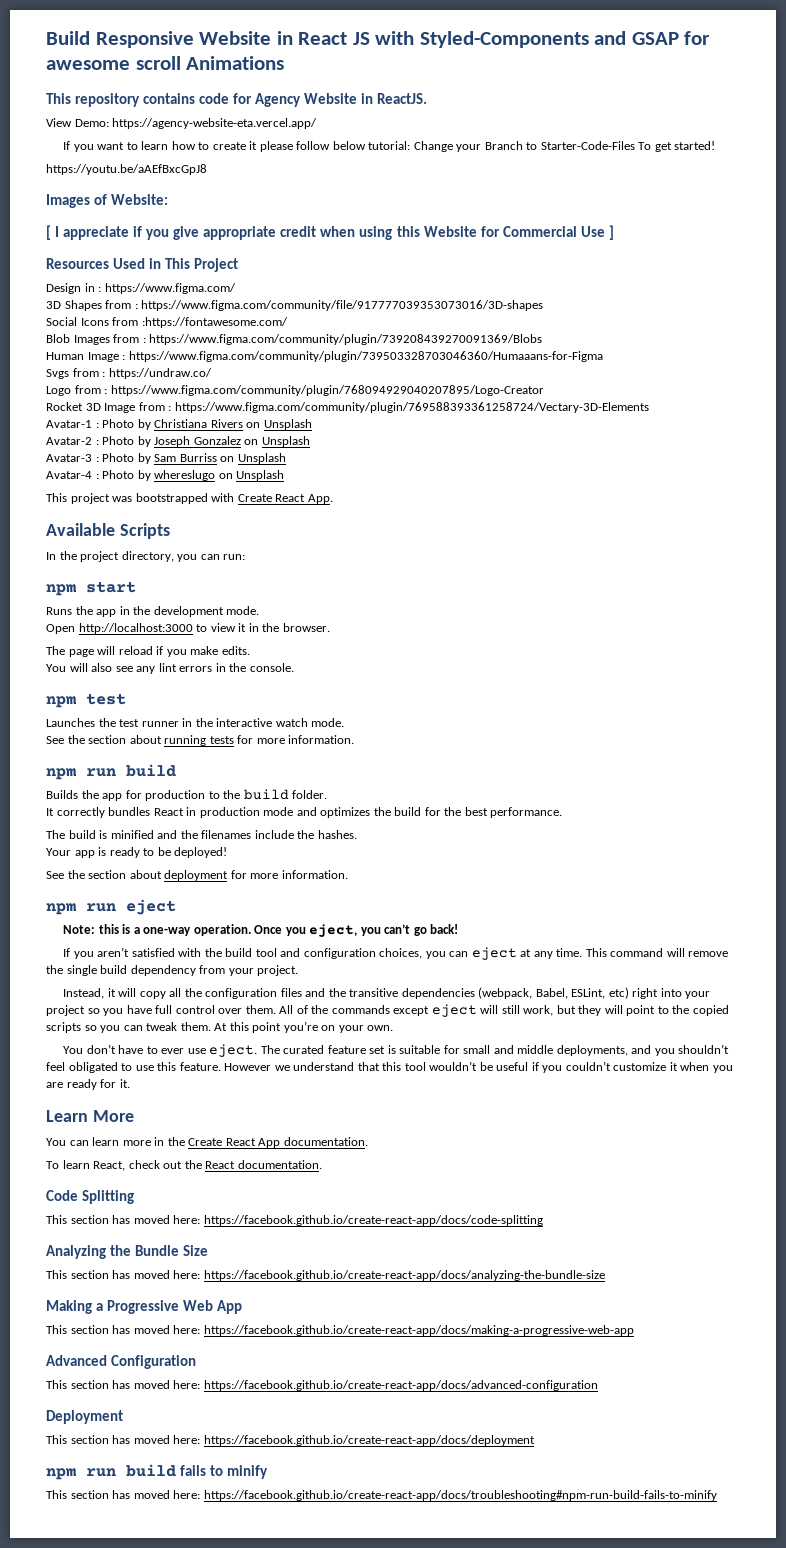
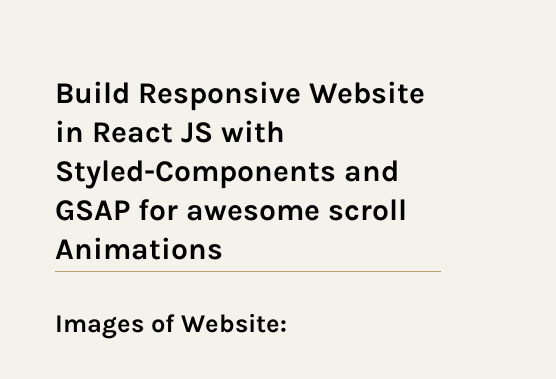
- This repository contains code for Agency Website in ReactJS.
- View Demo: https://agency-website-eta.vercel.app/
- If you want to learn how to create it please follow below tutorial: Change your Branch to Starter-Code-Files To get started!
- https://youtu.be/aAEfBxcGpJ8
  Images of Website:
- [ I appreciate if you give appropriate credit when using this Website for Commercial Use ]
- Resources Used in This Project
- Design in : https://www.figma.com/
- 3D Shapes from : https://www.figma.com/community/file/917777039353073016/3D-shapes
- Social Icons from :https://fontawesome.com/
- Blob Images from : https://www.figma.com/community/plugin/739208439270091369/Blobs
- Human Image : https://www.figma.com/community/plugin/739503328703046360/Humaaans-for-Figma
- Svgs from : https://undraw.co/
- Logo from : https://www.figma.com/community/plugin/768094929040207895/Logo-Creator
- Rocket 3D Image from : https://www.figma.com/community/plugin/769588393361258724/Vectary-3D-Elements
- Avatar-1 : Photo by Christiana Rivers on Unsplash
- Avatar-2 : Photo by Joseph Gonzalez on Unsplash
- Avatar-3 : Photo by Sam Burriss on Unsplash
- Avatar-4 : Photo by whereslugo on Unsplash
- This project was bootstrapped with Create React App.
- Available Scripts
- In the project directory, you can run:
- npm start
- Runs the app in the development mode.
- Open http://localhost:3000 to view it in the browser.
- The page will reload if you make edits.
- You will also see any lint errors in the console.
- npm test
- Launches the test runner in the interactive watch mode.
- See the section about running tests for more information.
- npm run build
- Builds the app for production to the build folder.
- It correctly bundles React in production mode and optimizes the build for the best performance.
- The build is minified and the filenames include the hashes.
- Your app is ready to be deployed!
- See the section about deployment for more information.
- npm run eject
- Note: this is a one-way operation. Once you eject, you can’t go back!
- If you aren’t satisfied with the build tool and configuration choices, you can eject at any time. This command will remove the single build dependency from your project.
- Instead, it will copy all the configuration files and the transitive dependencies (webpack, Babel, ESLint, etc) right into your project so you have full control over them. All of the commands except eject will still work, but they will point to the copied scripts so you can tweak them. At this point you’re on your own.
- You don’t have to ever use eject. The curated feature set is suitable for small and middle deployments, and you shouldn’t feel obligated to use this feature. However we understand that this tool wouldn’t be useful if you couldn’t customize it when you are ready for it.
- Learn More
- You can learn more in the Create React App documentation.
- To learn React, check out the React documentation.
- Code Splitting
- This section has moved here: https://facebook.github.io/create-react-app/docs/code-splitting
- Analyzing the Bundle Size
- This section has moved here: https://facebook.github.io/create-react-app/docs/analyzing-the-bundle-size
- Making a Progressive Web App
- This section has moved here: https://facebook.github.io/create-react-app/docs/making-a-progressive-web-app
- Advanced Configuration
- This section has moved here: https://facebook.github.io/create-react-app/docs/advanced-configuration
- Deployment
- This section has moved here: https://facebook.github.io/create-react-app/docs/deployment
- npm run build fails to minify
- This section has moved here: https://facebook.github.io/create-react-app/docs/troubleshooting#npm-run-build-fails-to-minify

